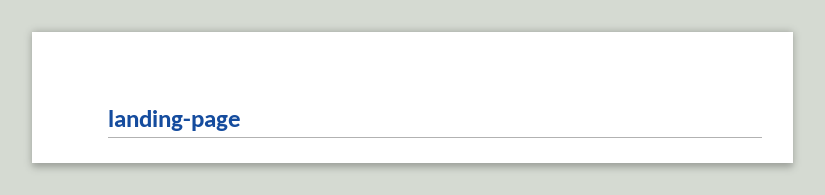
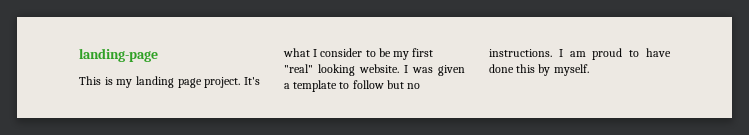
+ This is my landing page project. It's what I consider to be my first "real" looking website. I was given a template to follow but no instructions. I am proud to have done this by myself.

